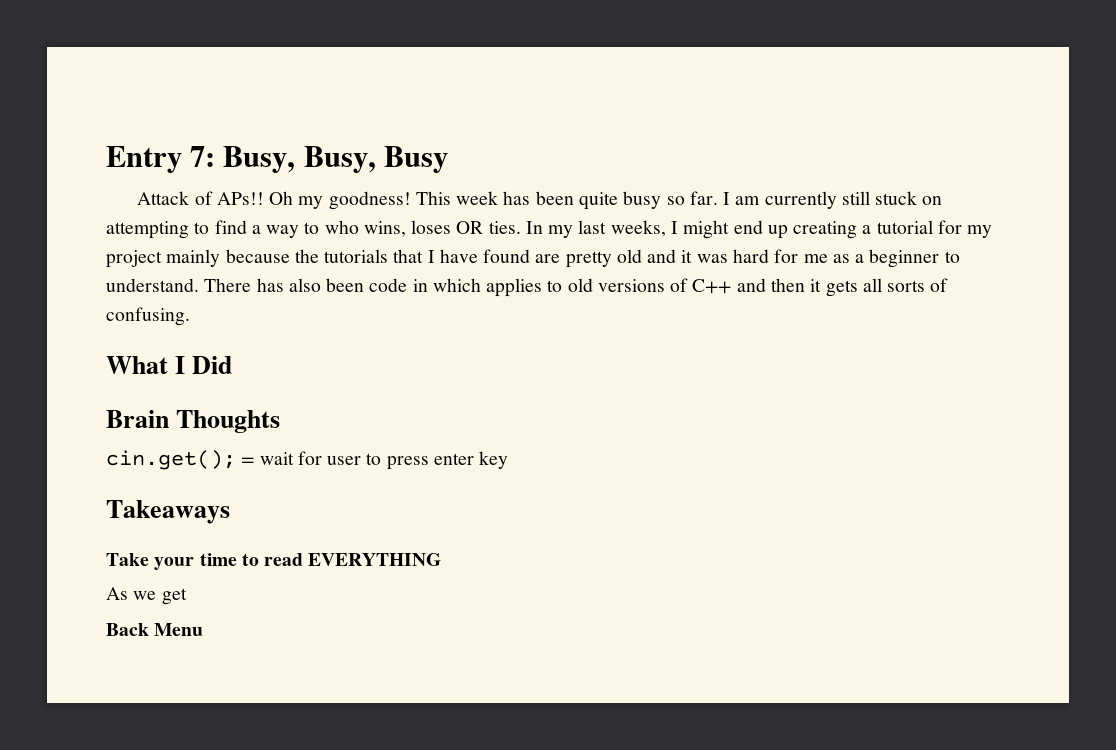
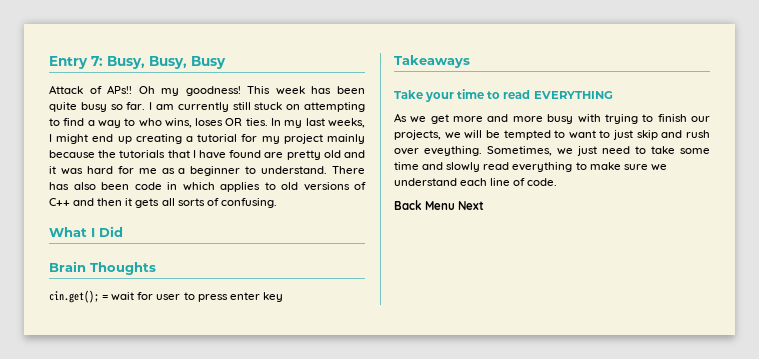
- As we get
+ As we get more and more busy with trying to finish our projects, we will be tempted to want to just skip and rush over eveything. Sometimes, we just need to take some time and slowly read everything to make sure we understand each line of code.
- Back Menu
+ Back Menu Next

